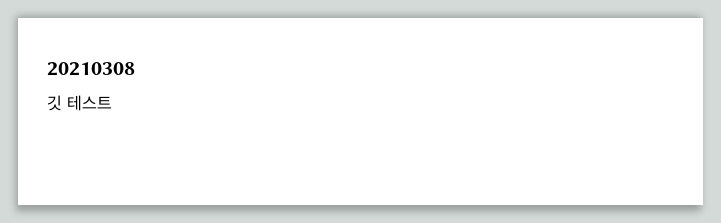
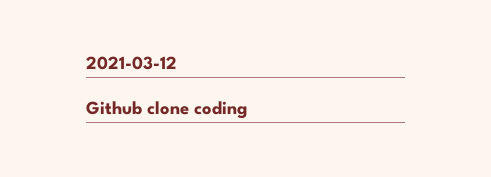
- 20210308
- 깃 테스트
+ 2021-03-12
+ Github clone coding

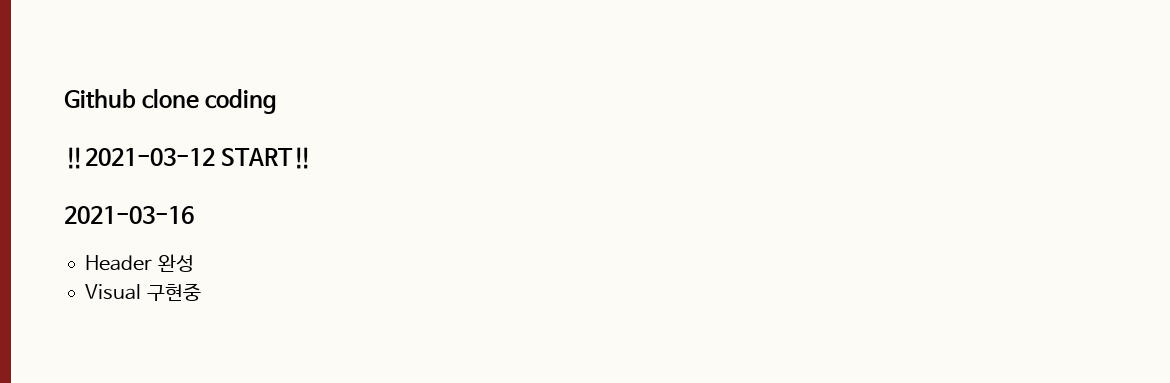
- 2021-03-12
+ ‼2021-03-12 START‼
+ 2021-03-16
+ Header 완성
+ Visual 구현중

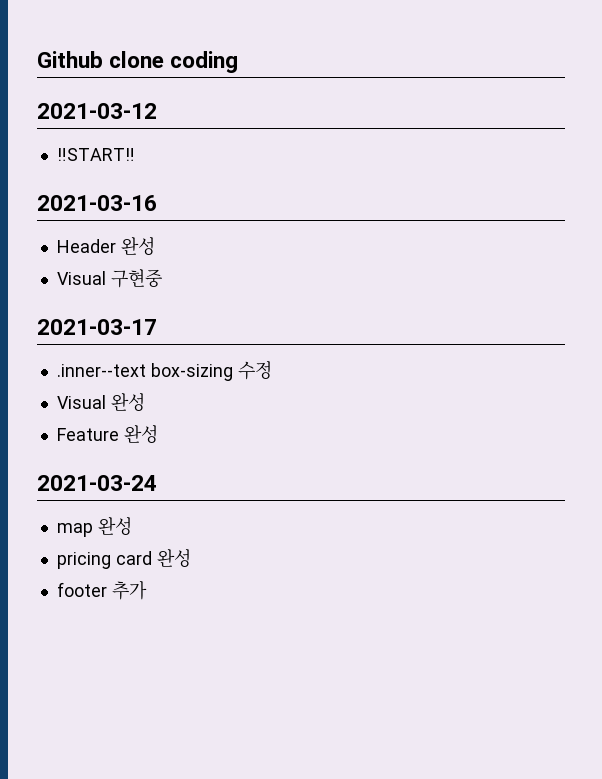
- ‼2021-03-12 START‼
+ 2021-03-12
+ ‼START‼
+ 2021-03-17
+ .inner--text box-sizing 수정
+ Visual 완성
+ Feature 완성
+ 2021-03-24
+ map 완성
+ pricing card 완성
+ footer 추가

